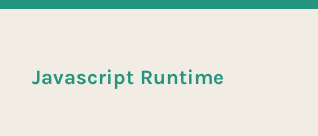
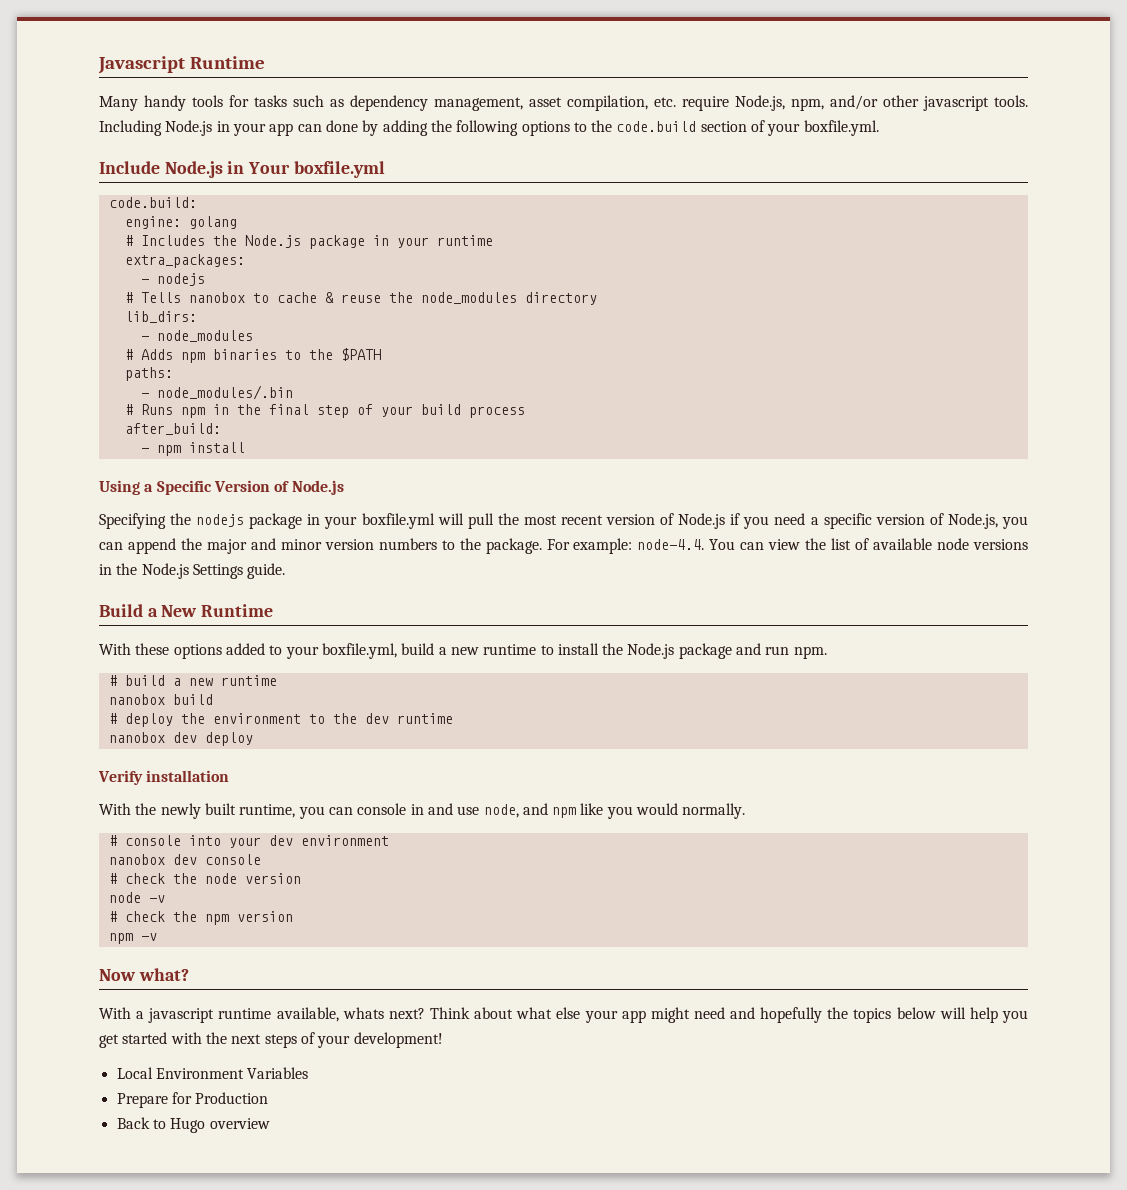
+ Many handy tools for tasks such as dependency management, asset compilation, etc. require Node.js, npm, and/or other javascript tools. Including Node.js in your app can done by adding the following options to the code.build section of your boxfile.yml.
+ Include Node.js in Your boxfile.yml
+ code.build:
+ engine: golang
+ # Includes the Node.js package in your runtime
+ extra_packages:
+ - nodejs
+ # Tells nanobox to cache & reuse the node_modules directory
+ lib_dirs:
+ - node_modules
+ # Adds npm binaries to the $PATH
+ paths:
+ - node_modules/.bin
+ # Runs npm in the final step of your build process
+ after_build:
+ - npm install
+ Using a Specific Version of Node.js
+ Specifying the nodejs package in your boxfile.yml will pull the most recent version of Node.js if you need a specific version of Node.js, you can append the major and minor version numbers to the package. For example: node-4.4. You can view the list of available node versions in the Node.js Settings guide.
+ Build a New Runtime
+ With these options added to your boxfile.yml, build a new runtime to install the Node.js package and run npm.
+ # build a new runtime
+ nanobox build
+ # deploy the environment to the dev runtime
+ nanobox dev deploy
+ Verify installation
+ With the newly built runtime, you can console in and use node, and npm like you would normally.
+ # console into your dev environment
+ nanobox dev console
+ # check the node version
+ node -v
+ # check the npm version
+ npm -v
+ Now what?
+ With a javascript runtime available, whats next? Think about what else your app might need and hopefully the topics below will help you get started with the next steps of your development!
+ Local Environment Variables
+ Prepare for Production
+ Back to Hugo overview

